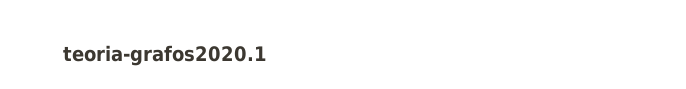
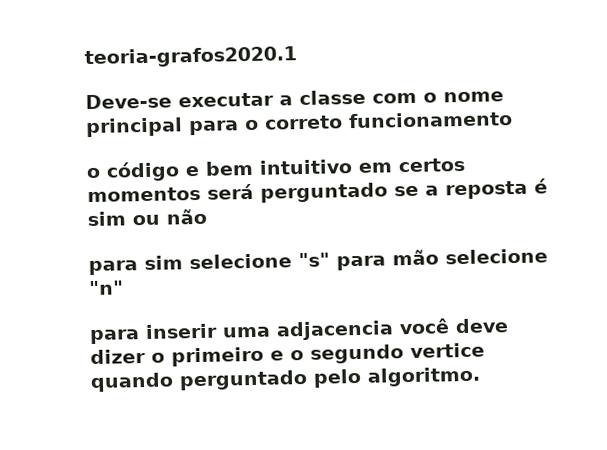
+ Deve-se executar a classe com o nome principal para o correto funcionamento
+ o código e bem intuitivo em certos momentos será perguntado se a reposta é sim ou não
+ para sim selecione "s" para mão selecione "n"
+ para inserir uma adjacencia você deve dizer o primeiro e o segundo vertice quando perguntado pelo algoritmo.

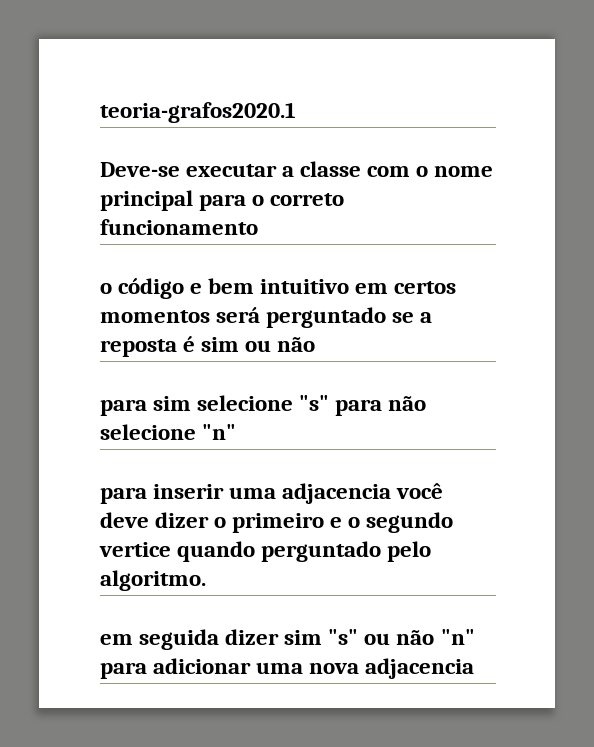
- para sim selecione "s" para mão selecione "n"
+ para sim selecione "s" para não selecione "n"
+ em seguida dizer sim "s" ou não "n" para adicionar uma nova adjacencia

